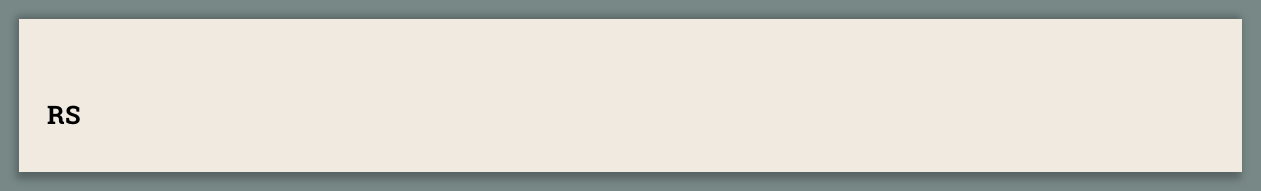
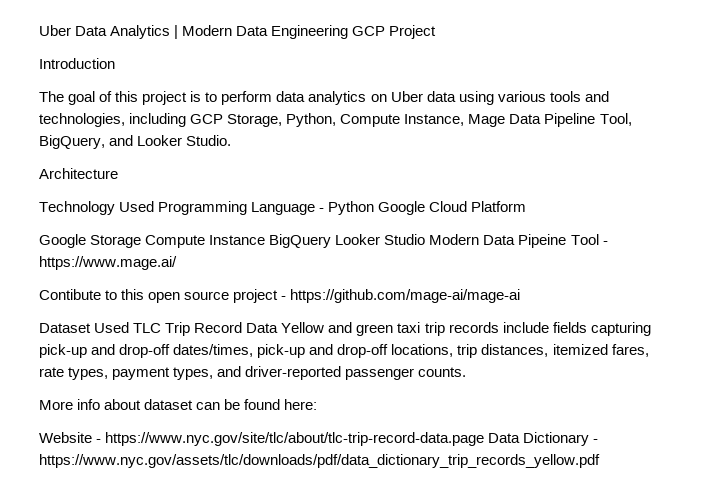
- RS
+ Uber Data Analytics | Modern Data Engineering GCP Project
+ Introduction
+ The goal of this project is to perform data analytics on Uber data using various tools and technologies, including GCP Storage, Python, Compute Instance, Mage Data Pipeline Tool, BigQuery, and Looker Studio.
+ Architecture
+ Technology Used Programming Language - Python Google Cloud Platform
+ Google Storage Compute Instance BigQuery Looker Studio Modern Data Pipeine Tool - https://www.mage.ai/
+ Contibute to this open source project - https://github.com/mage-ai/mage-ai
+ Dataset Used TLC Trip Record Data Yellow and green taxi trip records include fields capturing pick-up and drop-off dates/times, pick-up and drop-off locations, trip distances, itemized fares, rate types, payment types, and driver-reported passenger counts.
+ More info about dataset can be found here:
+ Website - https://www.nyc.gov/site/tlc/about/tlc-trip-record-data.page Data Dictionary - https://www.nyc.gov/assets/tlc/downloads/pdf/data_dictionary_trip_records_yellow.pdf

